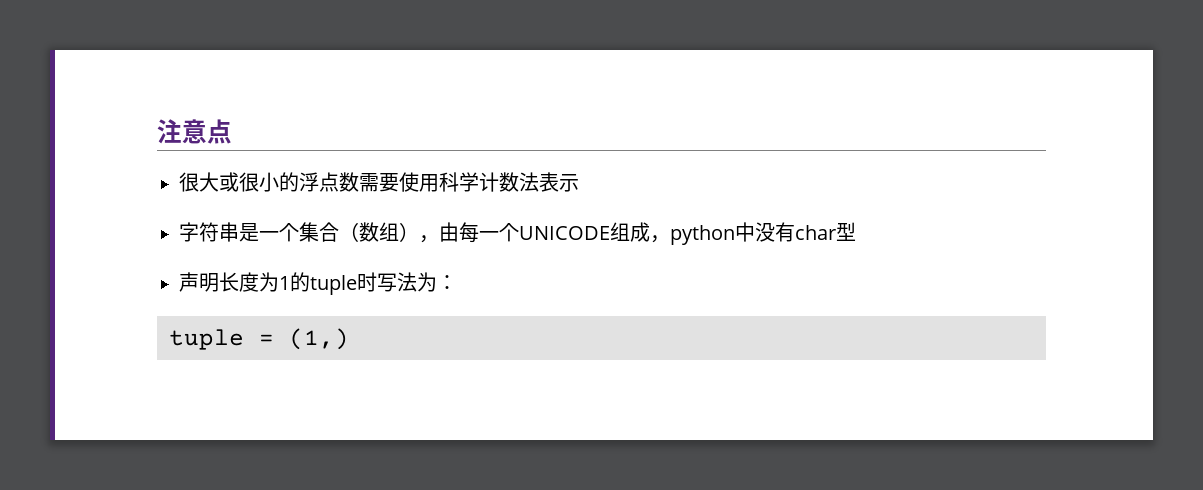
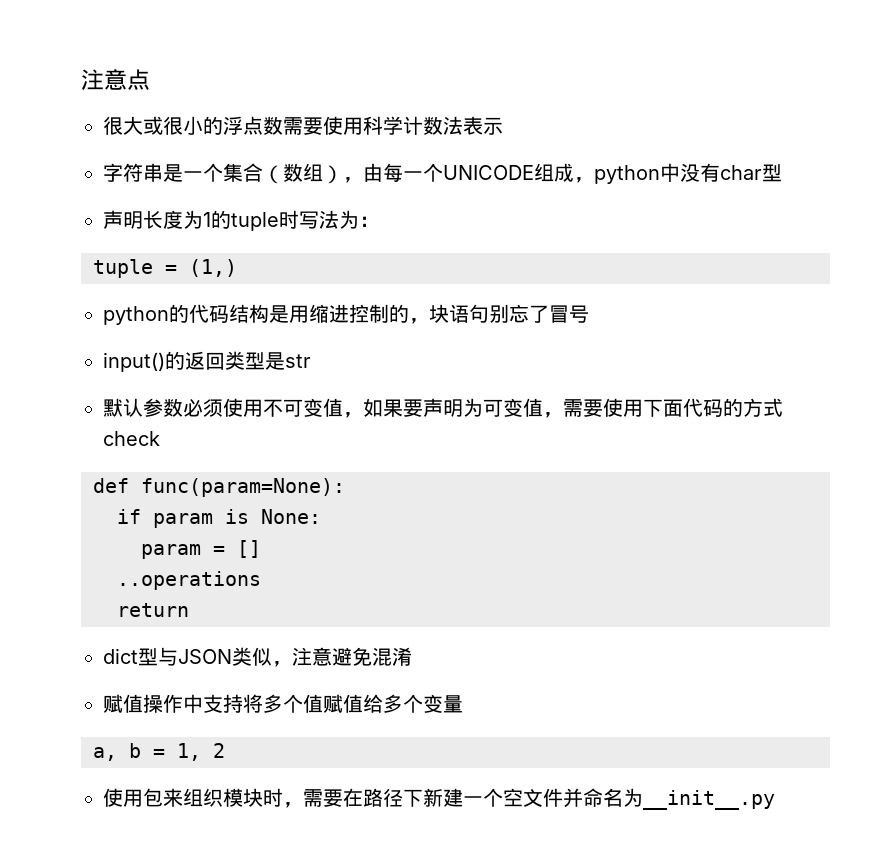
+ python的代码结构是用缩进控制的，块语句别忘了冒号
+ input()的返回类型是str
+ 默认参数必须使用不可变值，如果要声明为可变值，需要使用下面代码的方式check
+ def func(param=None):
+ if param is None:
+ param = []
+ ..operations
+ return
+ dict型与JSON类似，注意避免混淆
+ 赋值操作中支持将多个值赋值给多个变量
+ a, b = 1, 2
+ 使用包来组织模块时，需要在路径下新建一个空文件并命名为__init__.py

